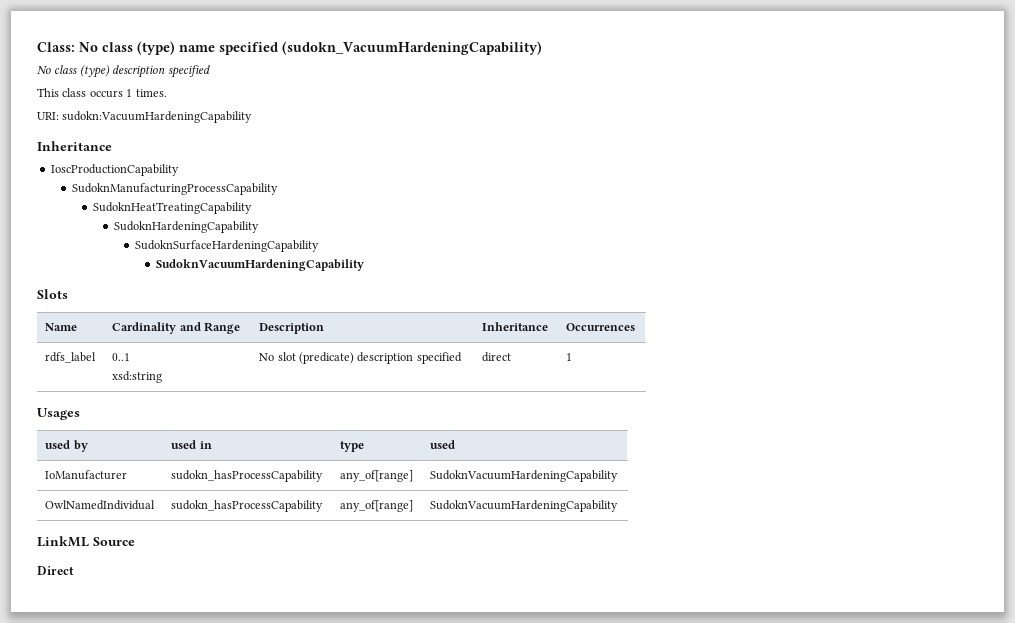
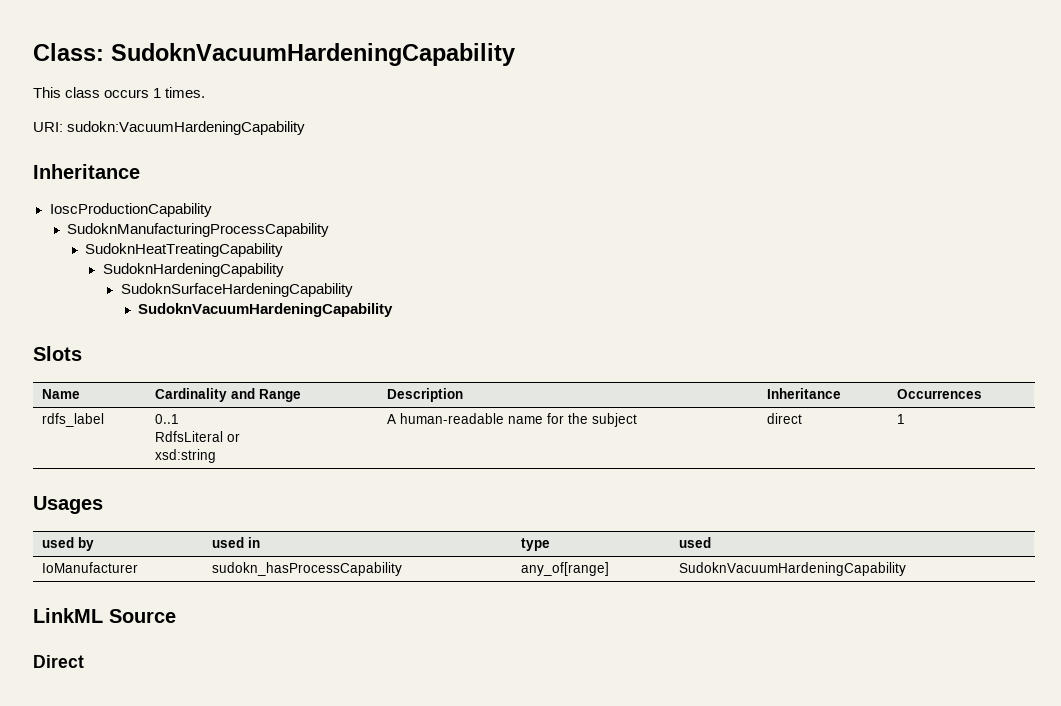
- Class: No class (type) name specified (sudokn_VacuumHardeningCapability)
- No class (type) description specified
+ Class: SudoknVacuumHardeningCapability
  rdfs_label | 0..1
- xsd:string | No slot (predicate) description specified | direct | 1
+ RdfsLiteral or
+ xsd:string | A human-readable name for the subject | direct | 1
- OwlNamedIndividual | sudokn_hasProcessCapability | any_of[range] | SudoknVacuumHardeningCapability

